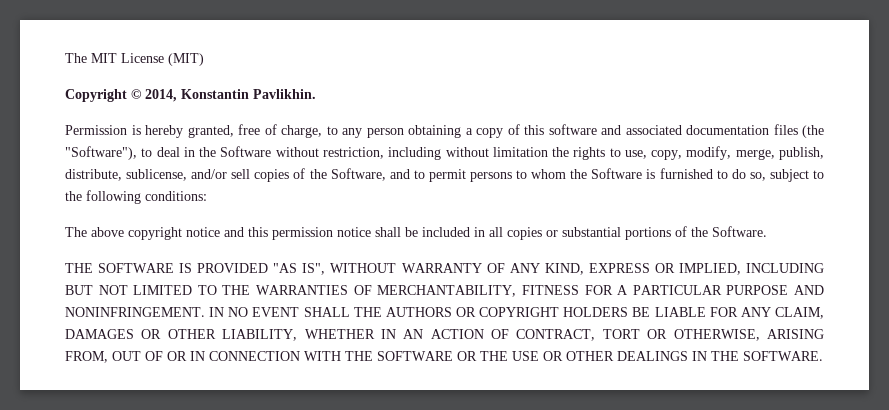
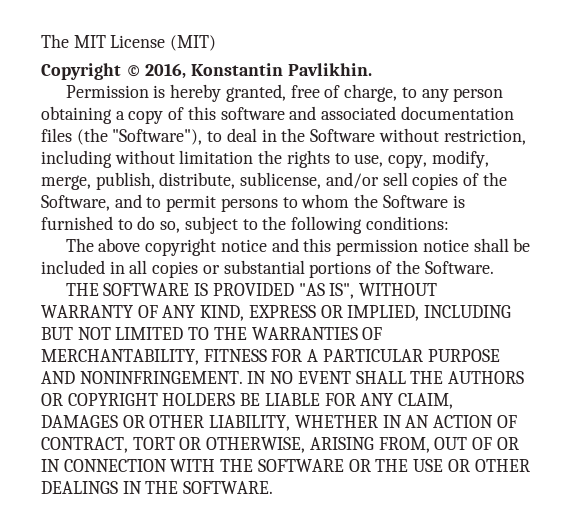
- Copyright © 2014, Konstantin Pavlikhin.
+ Copyright © 2016, Konstantin Pavlikhin.

